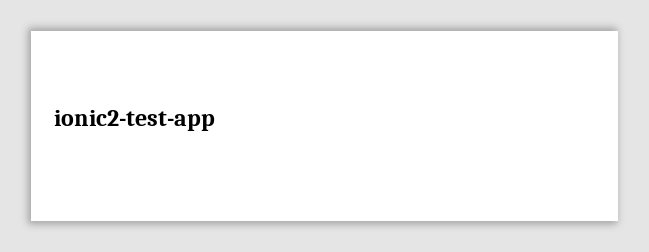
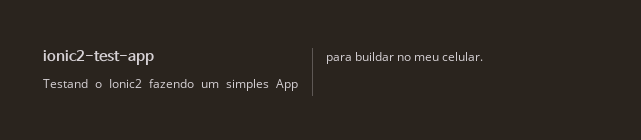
+ Testand o Ionic2 fazendo um simples App para buildar no meu celular.

